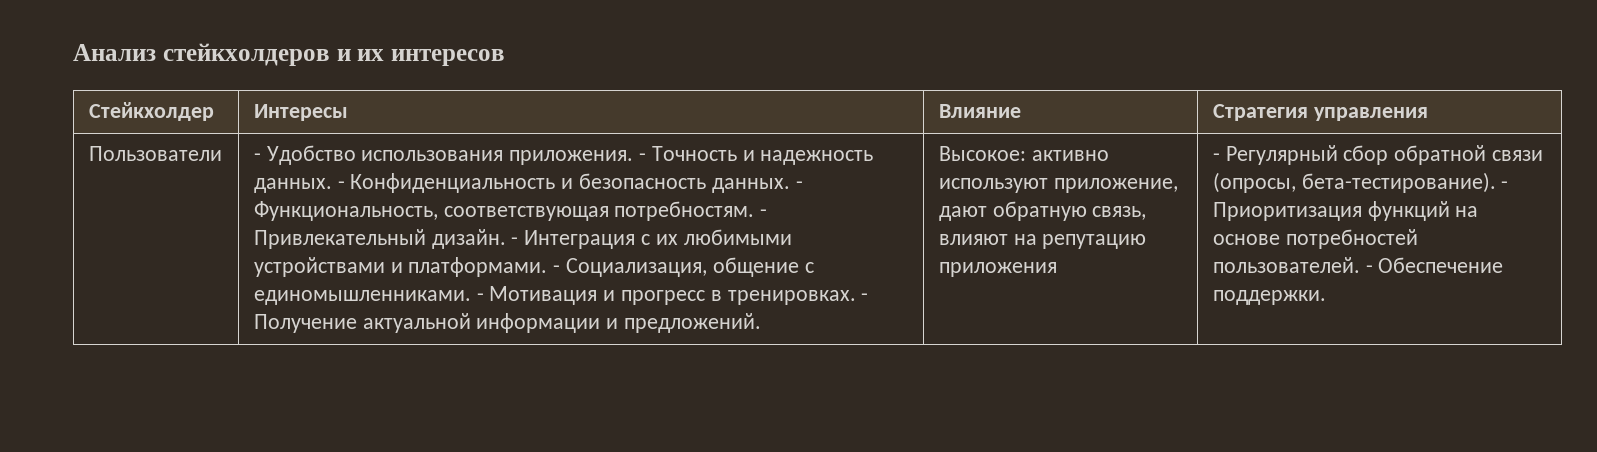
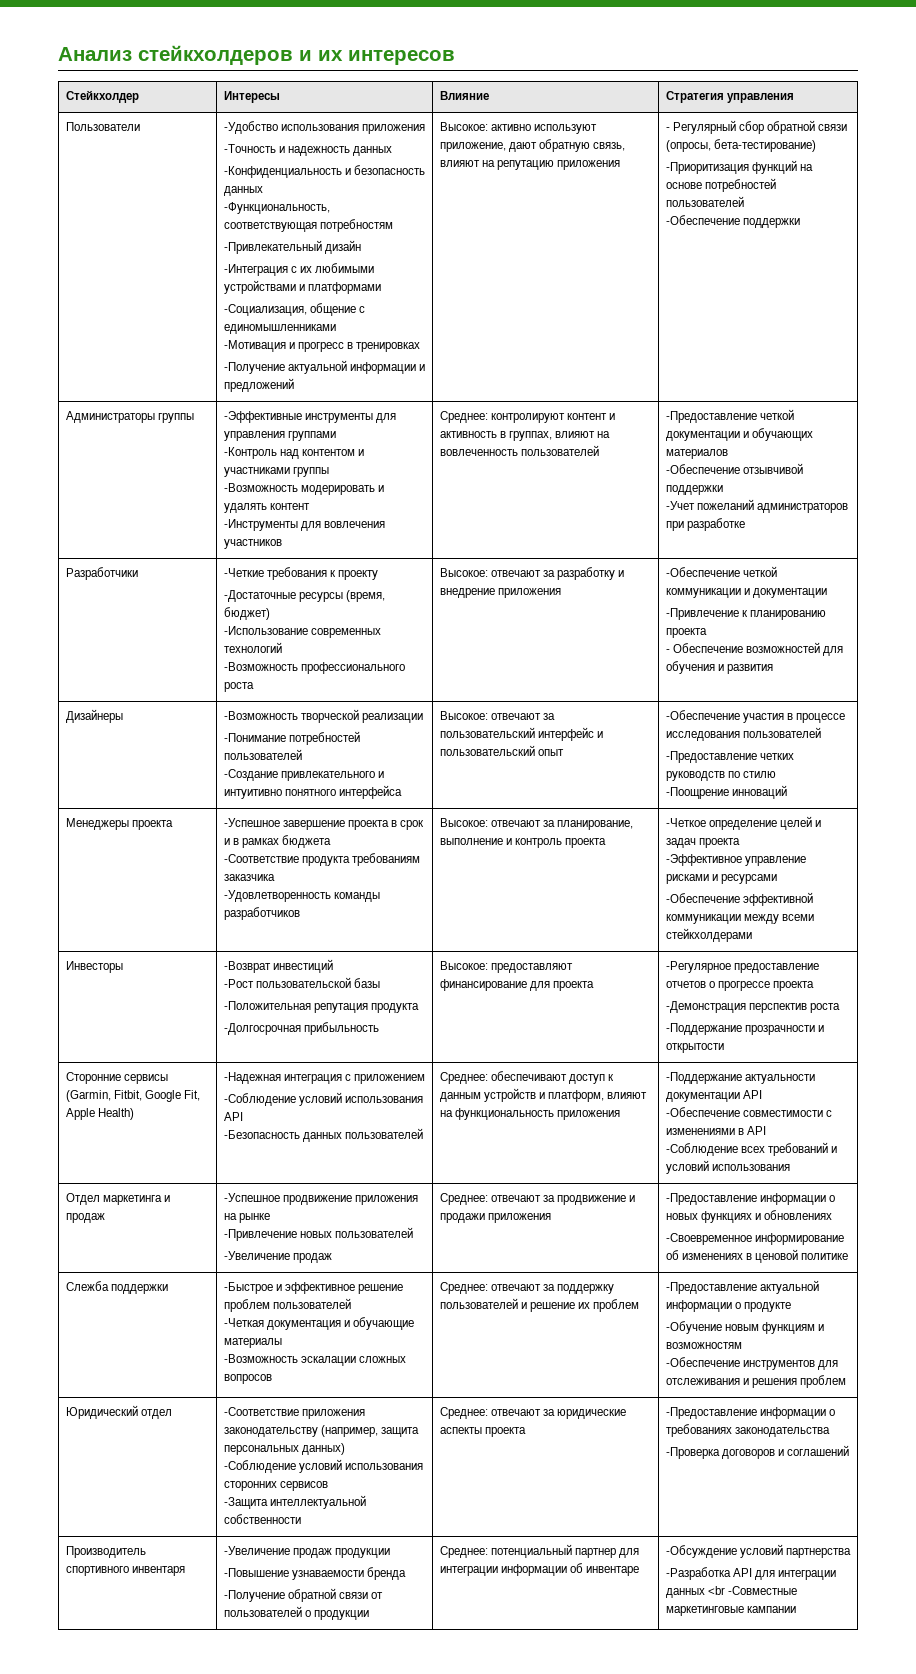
- - Удобство использования приложения. - Точность и надежность данных. - Конфиденциальность и безопасность данных. - Функциональность, соответствующая потребностям. - Привлекательный дизайн. - Интеграция с их любимыми устройствами и платформами. - Социализация, общение с единомышленниками. - Мотивация и прогресс в тренировках. - Получение актуальной информации и предложений.
+ -Удобство использования приложения
+ -Точность и надежность данных
+ -Конфиденциальность и безопасность данных
+ -Функциональность, соответствующая потребностям
+ -Привлекательный дизайн
+ -Интеграция с их любимыми устройствами и платформами
+ -Социализация, общение с единомышленниками
+ -Мотивация и прогресс в тренировках
+ -Получение актуальной информации и предложений
- - Регулярный сбор обратной связи (опросы, бета-тестирование). - Приоритизация функций на основе потребностей пользователей. - Обеспечение поддержки.
+ - Регулярный сбор обратной связи (опросы, бета-тестирование)
+ -Приоритизация функций на основе потребностей пользователей
+ -Обеспечение поддержки
+ Администраторы группы | -Эффективные инструменты для управления группами
+ -Контроль над контентом и участниками группы
+ -Возможность модерировать и удалять контент
+ -Инструменты для вовлечения участников | Среднее: контролируют контент и активность в группах, влияют на вовлеченность пользователей | -Предоставление четкой документации и обучающих материалов
+ -Обеспечение отзывчивой поддержки
+ -Учет пожеланий администраторов при разработке
+ Разработчики | -Четкие требования к проекту
+ -Достаточные ресурсы (время, бюджет)
+ -Использование современных технологий
+ -Возможность профессионального роста | Высокое: отвечают за разработку и внедрение приложения | -Обеспечение четкой коммуникации и документации
+ -Привлечение к планированию проекта
+ - Обеспечение возможностей для обучения и развития
+ Дизайнеры | -Возможность творческой реализации
+ -Понимание потребностей пользователей
+ -Создание привлекательного и интуитивно понятного интерфейса | Высокое: отвечают за пользовательский интерфейс и пользовательский опыт | -Обеспечение участия в процессе исследования пользователей
+ -Предоставление четких руководств по стилю
+ -Поощрение инноваций
+ Менеджеры проекта | -Успешное завершение проекта в срок и в рамках бюджета
+ -Соответствие продукта требованиям заказчика
+ -Удовлетворенность команды разработчиков | Высокое: отвечают за планирование, выполнение и контроль проекта | -Четкое определение целей и задач проекта
+ -Эффективное управление рисками и ресурсами
+ -Обеспечение эффективной коммуникации между всеми стейкхолдерами
+ Инвесторы | -Возврат инвестиций
+ -Рост пользовательской базы
+ -Положительная репутация продукта
+ -Долгосрочная прибыльность | Высокое: предоставляют финансирование для проекта | -Регулярное предоставление отчетов о прогрессе проекта
+ -Демонстрация перспектив роста
+ -Поддержание прозрачности и открытости
+ Сторонние сервисы (Garmin, Fitbit, Google Fit, Apple Health) | -Надежная интеграция с приложением
+ -Соблюдение условий использования API
+ -Безопасность данных пользователей | Среднее: обеспечивают доступ к данным устройств и платформ, влияют на функциональность приложения | -Поддержание актуальности документации API
+ -Обеспечение совместимости с изменениями в API
+ -Соблюдение всех требований и условий использования
+ Отдел маркетинга и продаж | -Успешное продвижение приложения на рынке
+ -Привлечение новых пользователей
+ -Увеличение продаж | Среднее: отвечают за продвижение и продажи приложения | -Предоставление информации о новых функциях и обновлениях
+ -Своевременное информирование об изменениях в ценовой политике
+ Слежба поддержки | -Быстрое и эффективное решение проблем пользователей
+ -Четкая документация и обучающие материалы
+ -Возможность эскалации сложных вопросов | Среднее: отвечают за поддержку пользователей и решение их проблем | -Предоставление актуальной информации о продукте
+ -Обучение новым функциям и возможностям
+ -Обеспечение инструментов для отслеживания и решения проблем
+ Юридический отдел | -Соответствие приложения законодательству (например, защита персональных данных)
+ -Соблюдение условий использования сторонних сервисов
+ -Защита интеллектуальной собственности | Среднее: отвечают за юридические аспекты проекта | -Предоставление информации о требованиях законодательства
+ -Проверка договоров и соглашений
+ Производитель спортивного инвентаря | -Увеличение продаж продукции
+ -Повышение узнаваемости бренда
+ -Получение обратной связи от пользователей о продукции | Среднее: потенциальный партнер для интеграции информации об инвентаре | -Обсуждение условий партнерства
+ -Разработка API для интеграции данных <br -Совместные маркетинговые кампании

